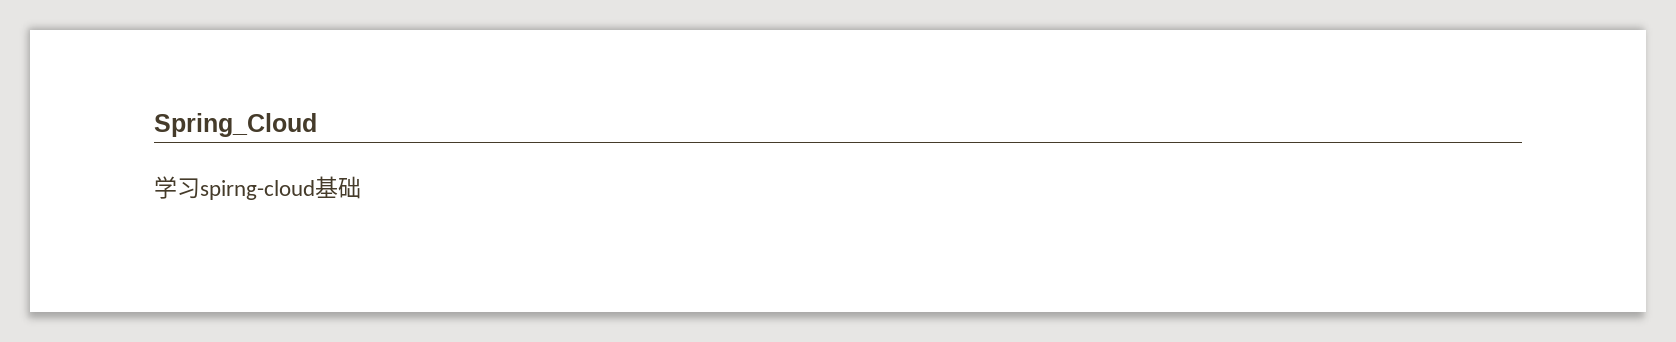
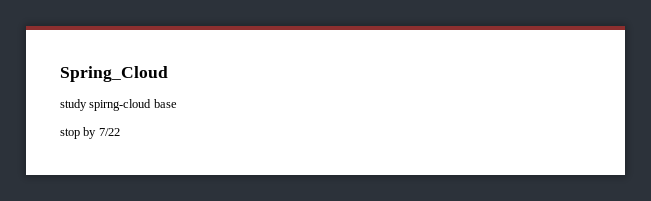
- 学习spirng-cloud基础
+ study spirng-cloud base
+ stop by 7/22

